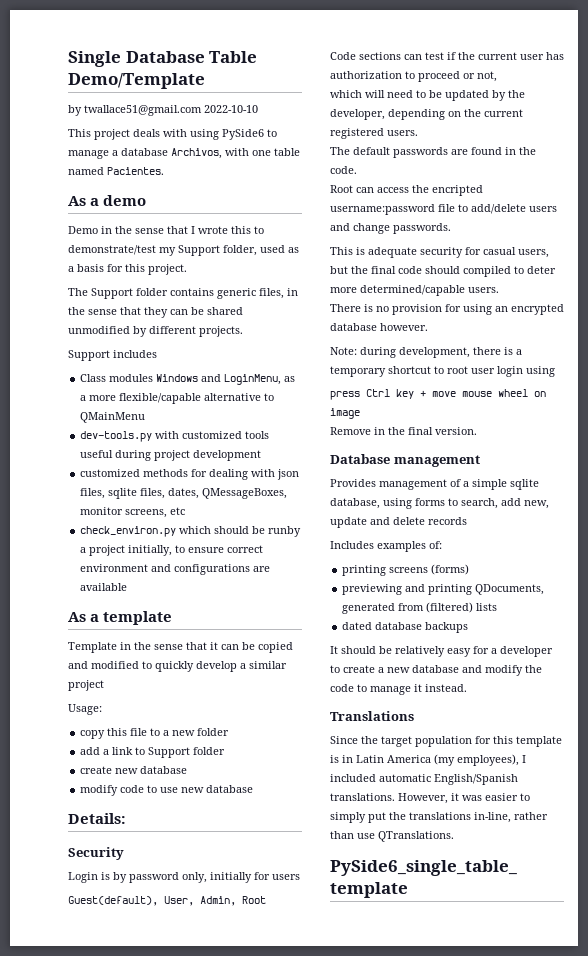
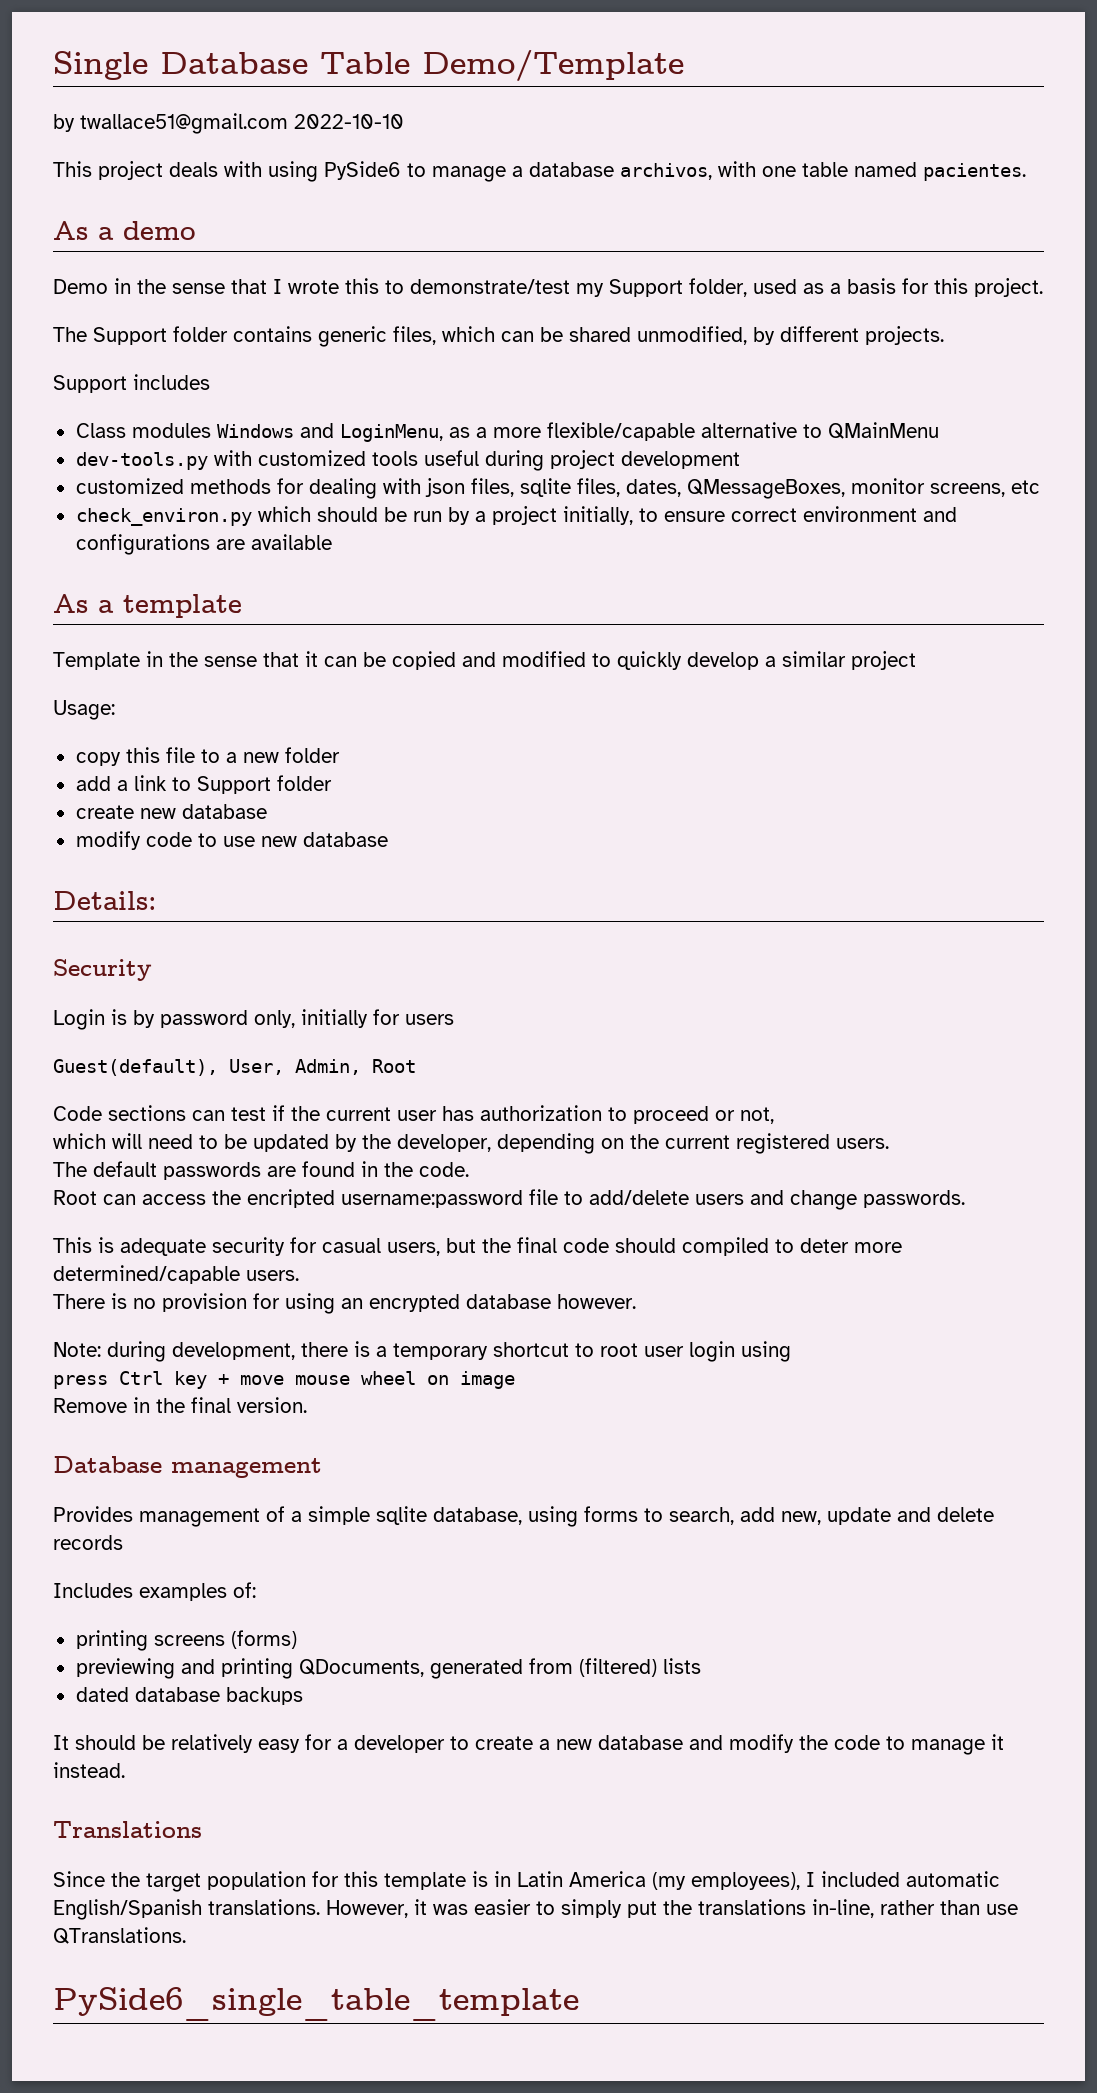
- This project deals with using PySide6 to manage a database Archivos, with one table named Pacientes.
+ This project deals with using PySide6 to manage a database archivos, with one table named pacientes.
- The Support folder contains generic files, in the sense that they can be shared unmodified by different projects.
+ The Support folder contains generic files, which can be shared unmodified, by different projects.
- check_environ.py which should be runby a project initially, to ensure correct environment and configurations are available
+ check_environ.py which should be run by a project initially, to ensure correct environment and configurations are available

